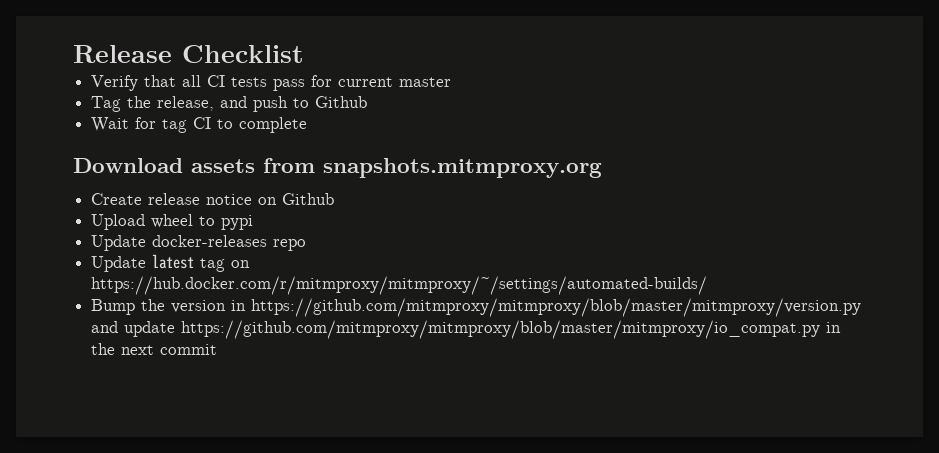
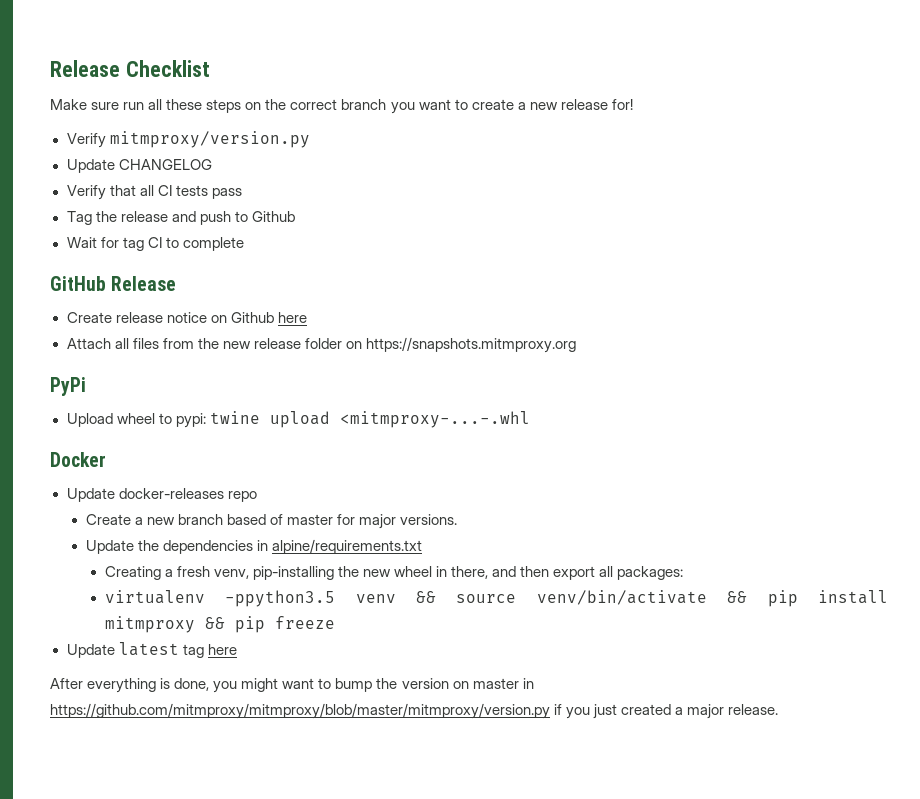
+ Make sure run all these steps on the correct branch you want to create a new release for!
+ Verify mitmproxy/version.py
+ Update CHANGELOG
- Verify that all CI tests pass for current master
+ Verify that all CI tests pass
- Tag the release, and push to Github
+ Tag the release and push to Github
- Download assets from snapshots.mitmproxy.org
+ GitHub Release
- Create release notice on Github
- Upload wheel to pypi
+ Create release notice on Github here
+ Attach all files from the new release folder on https://snapshots.mitmproxy.org
+ PyPi
+ Upload wheel to pypi: twine upload <mitmproxy-...-.whl
+ Docker
  Update docker-releases repo
- Update latest tag on https://hub.docker.com/r/mitmproxy/mitmproxy/~/settings/automated-builds/
- Bump the version in https://github.com/mitmproxy/mitmproxy/blob/master/mitmproxy/version.py and update https://github.com/mitmproxy/mitmproxy/blob/master/mitmproxy/io_compat.py in the next commit
+ Create a new branch based of master for major versions.
+ Update the dependencies in alpine/requirements.txt
+ Creating a fresh venv, pip-installing the new wheel in there, and then export all packages:
+ virtualenv -ppython3.5 venv && source venv/bin/activate && pip install mitmproxy && pip freeze
+ Update latest tag here
+ After everything is done, you might want to bump the version on master in https://github.com/mitmproxy/mitmproxy/blob/master/mitmproxy/version.py if you just created a major release.

